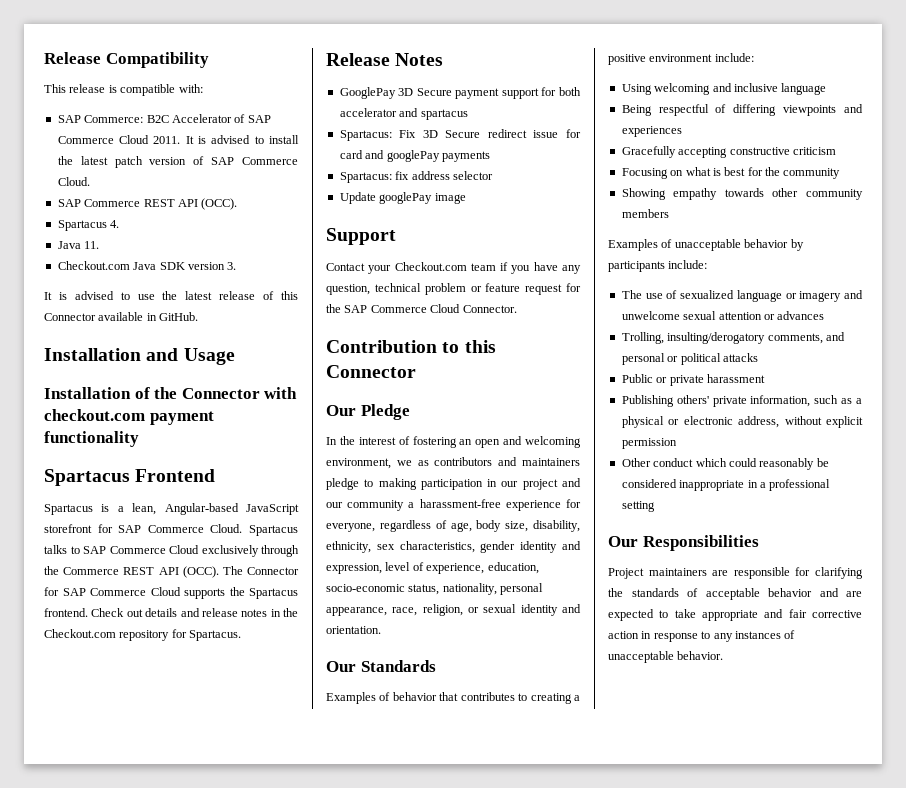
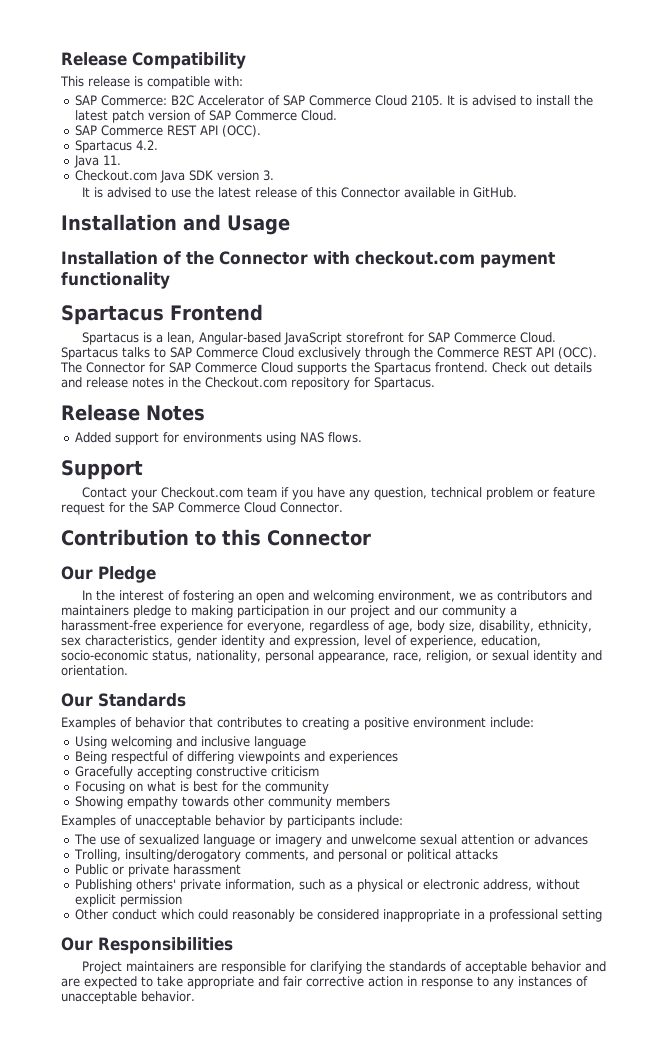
- SAP Commerce: B2C Accelerator of SAP Commerce Cloud 2011.
+ SAP Commerce: B2C Accelerator of SAP Commerce Cloud 2105.
- Spartacus 4.
+ Spartacus 4.2.
- GooglePay 3D Secure payment support for both accelerator and spartacus
- Spartacus: Fix 3D Secure redirect issue for card and googlePay payments
- Spartacus: fix address selector
- Update googlePay image
+ Added support for environments using NAS flows.

